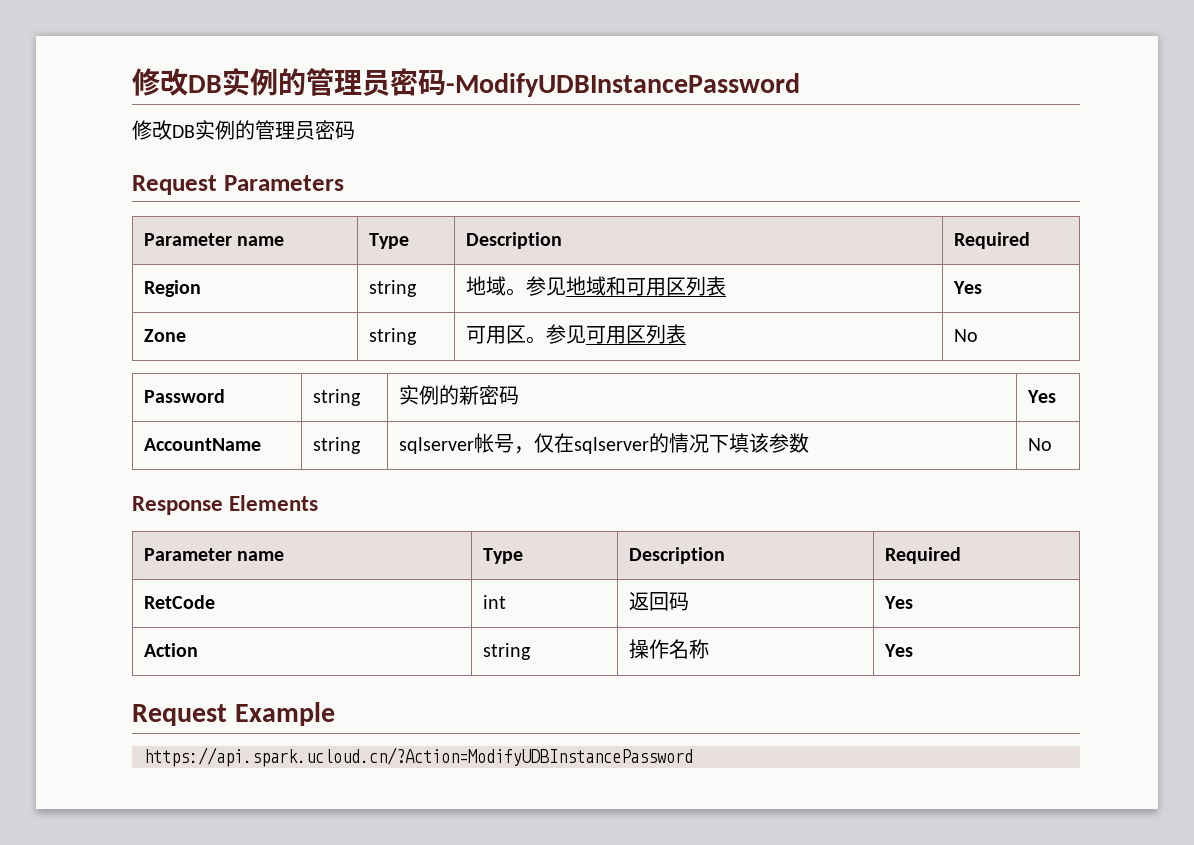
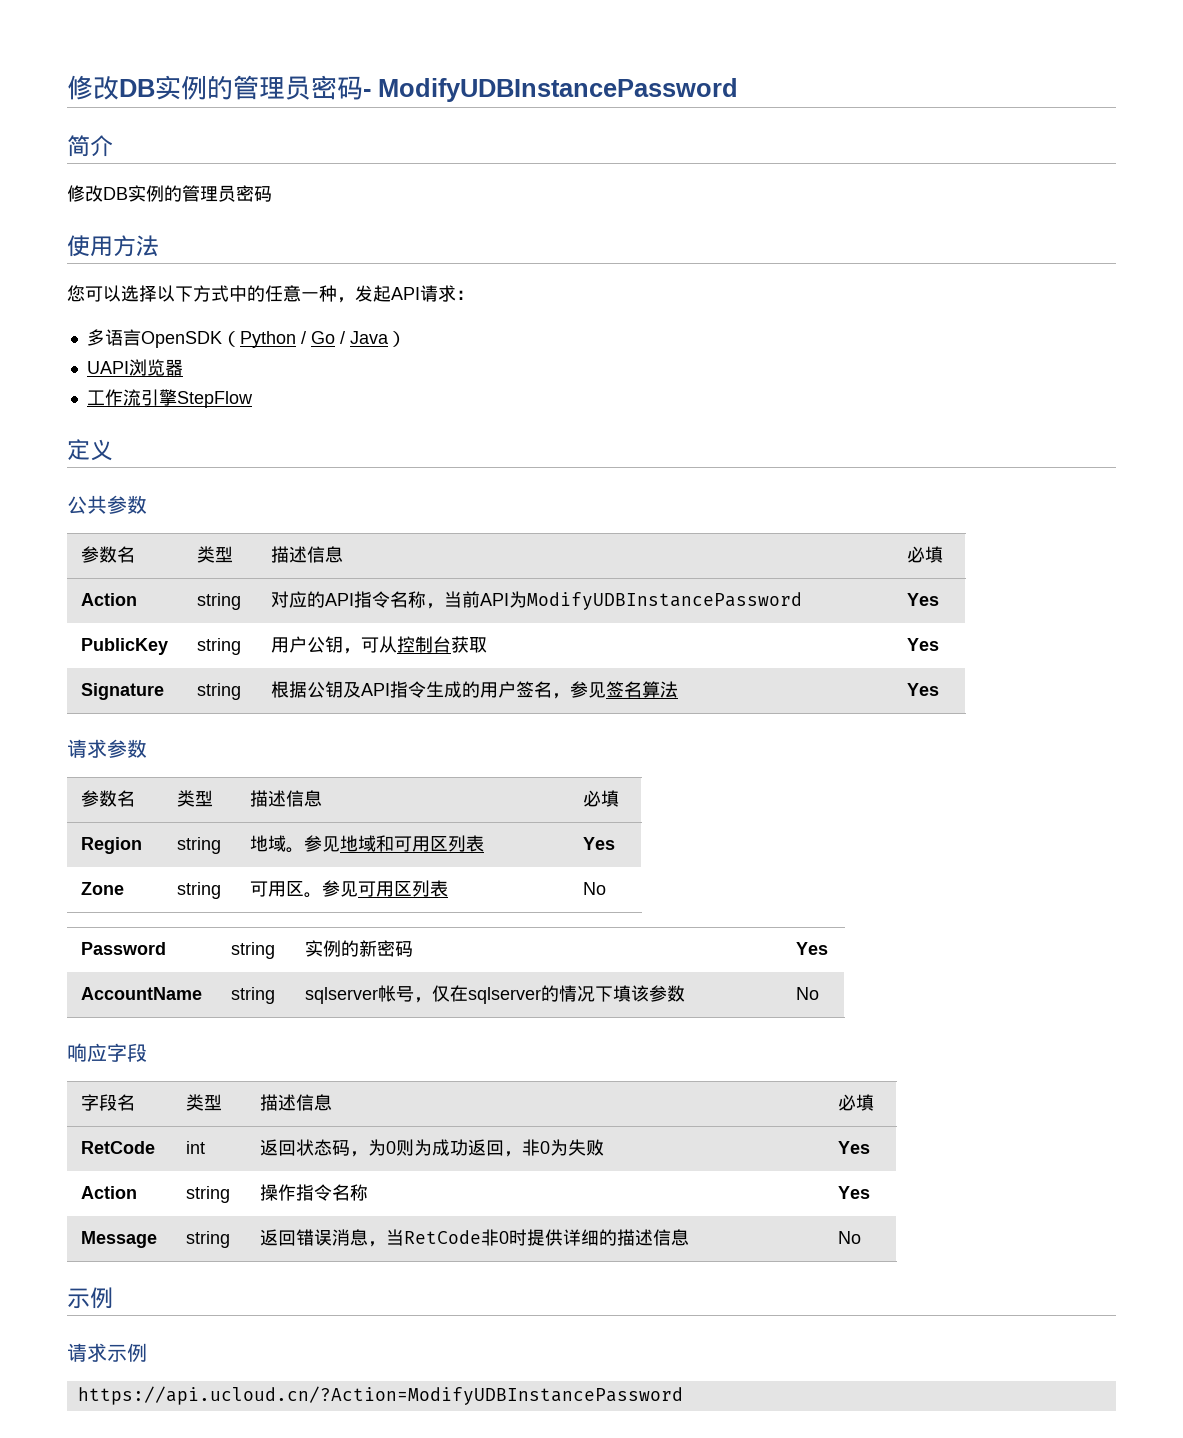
- 修改DB实例的管理员密码-ModifyUDBInstancePassword
+ 修改DB实例的管理员密码- ModifyUDBInstancePassword
+ 简介
- Request Parameters
- Parameter name | Type | Description | Required
+ 使用方法
+ 您可以选择以下方式中的任意一种，发起API请求：
+ 多语言OpenSDK（Python / Go / Java）
+ UAPI浏览器
+ 工作流引擎StepFlow
+ 定义
+ 公共参数
+ 参数名 | 类型 | 描述信息 | 必填
+ Action | string | 对应的API指令名称，当前API为ModifyUDBInstancePassword | Yes
+ PublicKey | string | 用户公钥，可从控制台获取 | Yes
+ Signature | string | 根据公钥及API指令生成的用户签名，参见签名算法 | Yes
+ 请求参数
+ 参数名 | 类型 | 描述信息 | 必填
- Response Elements
- Parameter name | Type | Description | Required
+ 响应字段
+ 字段名 | 类型 | 描述信息 | 必填
- RetCode | int | 返回码 | Yes
+ RetCode | int | 返回状态码，为0则为成功返回，非0为失败 | Yes
- Action | string | 操作名称 | Yes
+ Action | string | 操作指令名称 | Yes
- Request Example
- https://api.spark.ucloud.cn/?Action=ModifyUDBInstancePassword
+ Message | string | 返回错误消息，当RetCode非0时提供详细的描述信息 | No
+ 示例
+ 请求示例
+ https://api.ucloud.cn/?Action=ModifyUDBInstancePassword

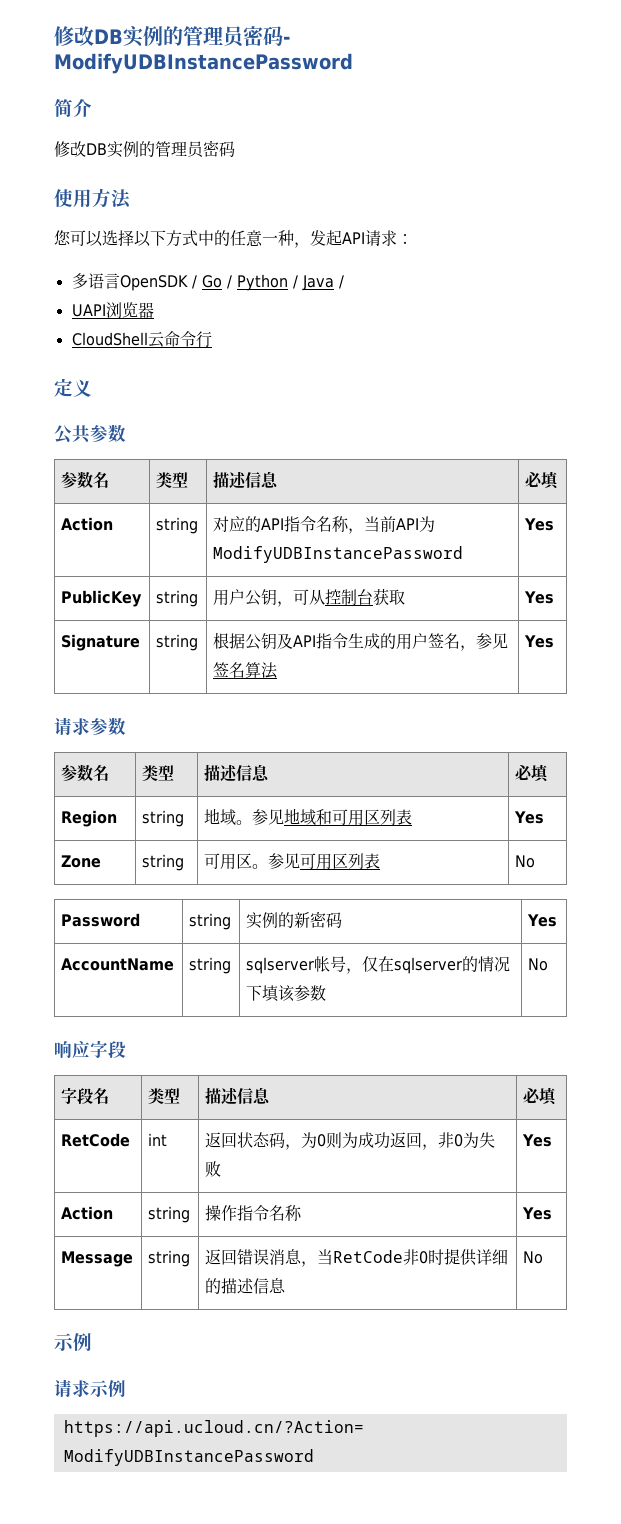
- 多语言OpenSDK（Python / Go / Java）
+ 多语言OpenSDK / Go / Python / Java /
- 工作流引擎StepFlow
+ CloudShell云命令行

